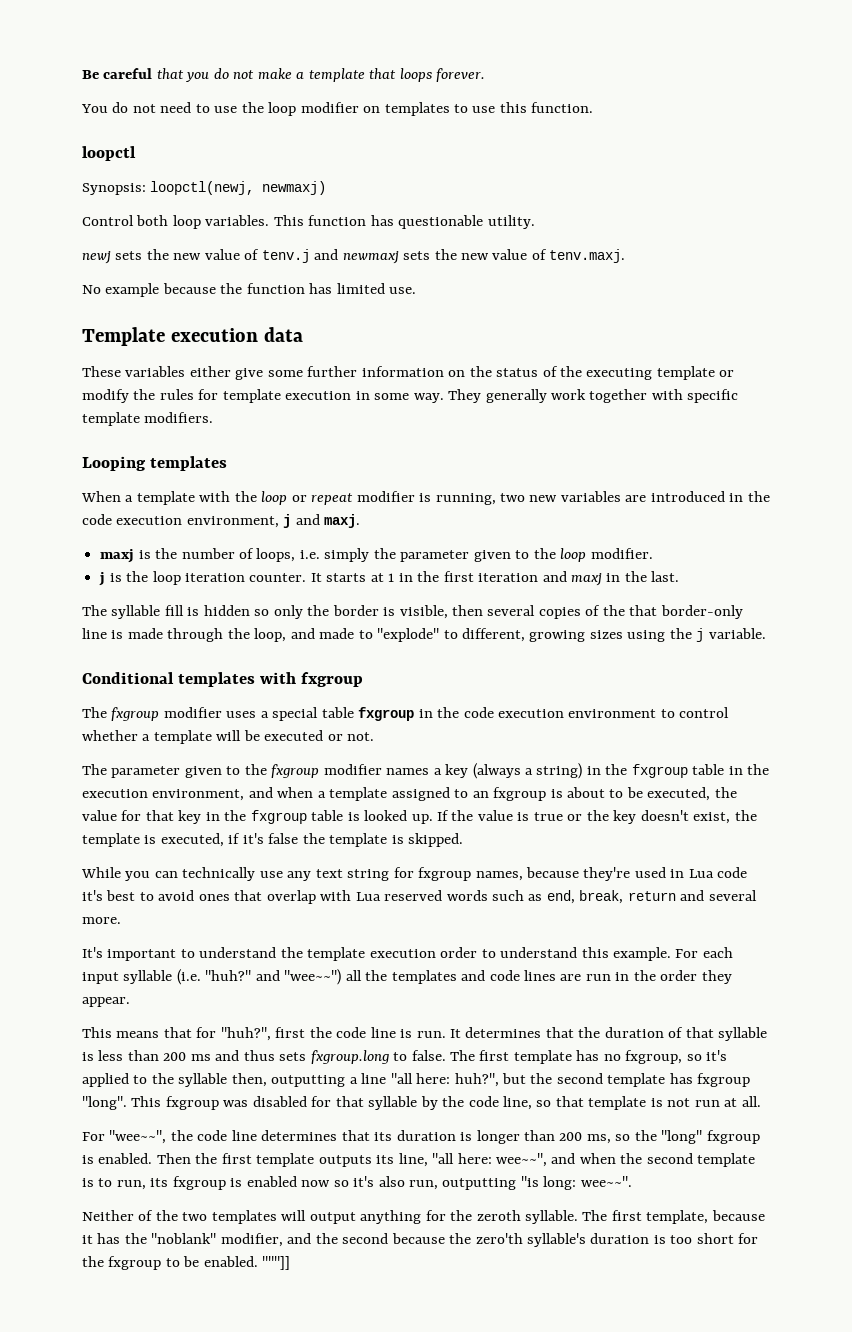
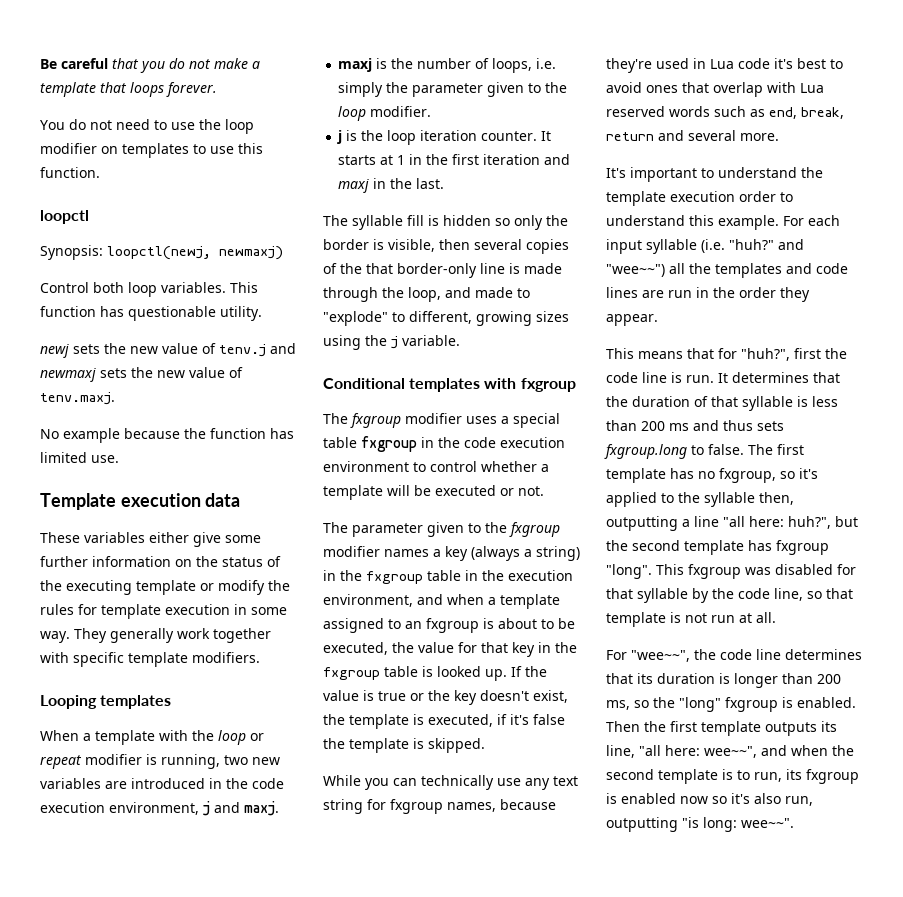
- Neither of the two templates will output anything for the zeroth syllable. The first template, because it has the "noblank" modifier, and the second because the zero'th syllable's duration is too short for the fxgroup to be enabled. """]]

